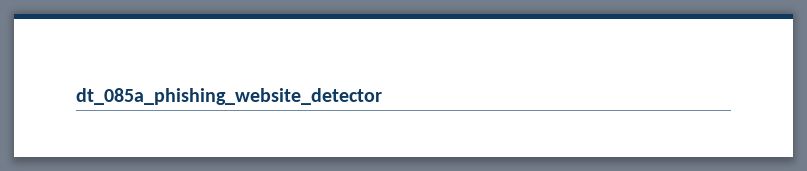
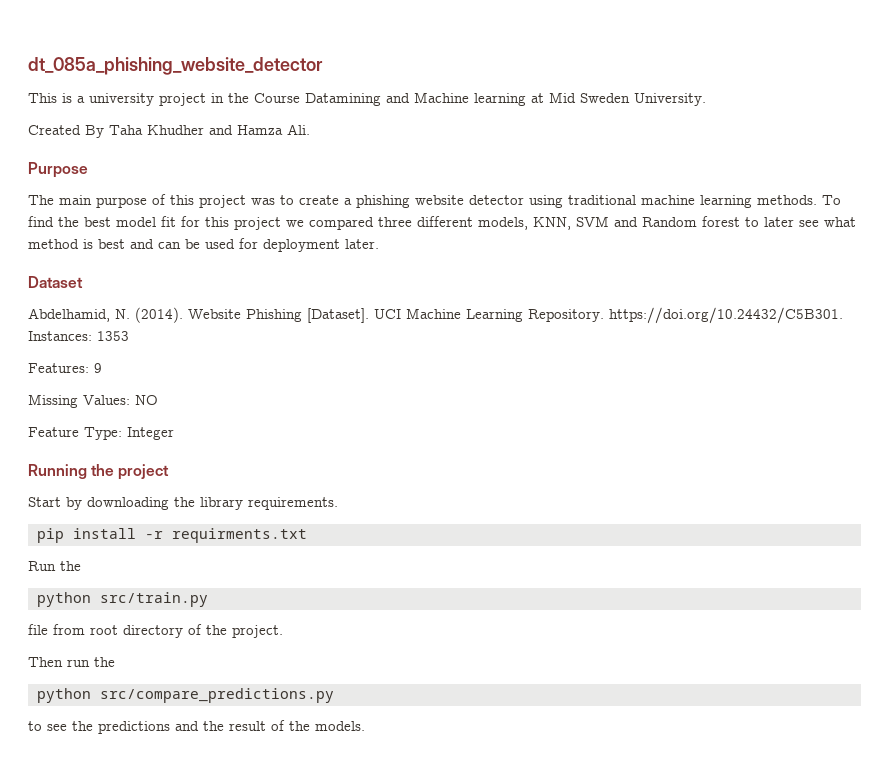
+ This is a university project in the Course Datamining and Machine learning at Mid Sweden University.
+ Created By Taha Khudher and Hamza Ali.
+ Purpose
+ The main purpose of this project was to create a phishing website detector using traditional machine learning methods. To find the best model fit for this project we compared three different models, KNN, SVM and Random forest to later see what method is best and can be used for deployment later.
+ Dataset
+ Abdelhamid, N. (2014). Website Phishing [Dataset]. UCI Machine Learning Repository. https://doi.org/10.24432/C5B301. Instances: 1353
+ Features: 9
+ Missing Values: NO
+ Feature Type: Integer
+ Running the project
+ Start by downloading the library requirements.
+ pip install -r requirments.txt
+ Run the
+ python src/train.py
+ file from root directory of the project.
+ Then run the
+ python src/compare_predictions.py
+ to see the predictions and the result of the models.

